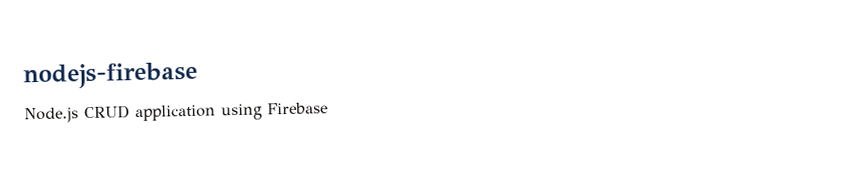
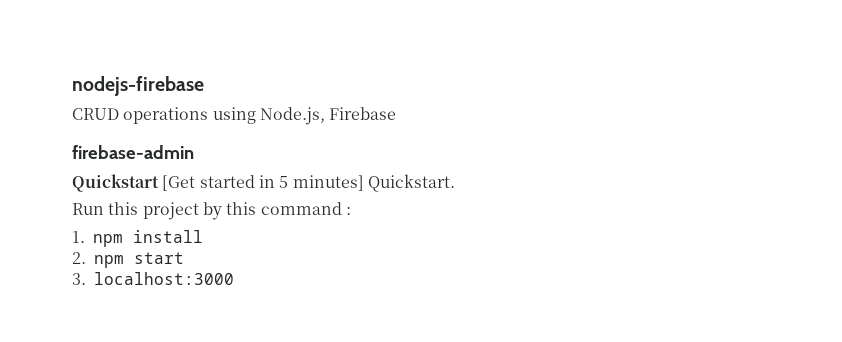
- Node.js CRUD application using Firebase
+ CRUD operations using Node.js, Firebase
+ firebase-admin
+ Quickstart [Get started in 5 minutes] Quickstart.
+ Run this project by this command :
+ 1. npm install
+ 2. npm start
+ 3. localhost:3000

